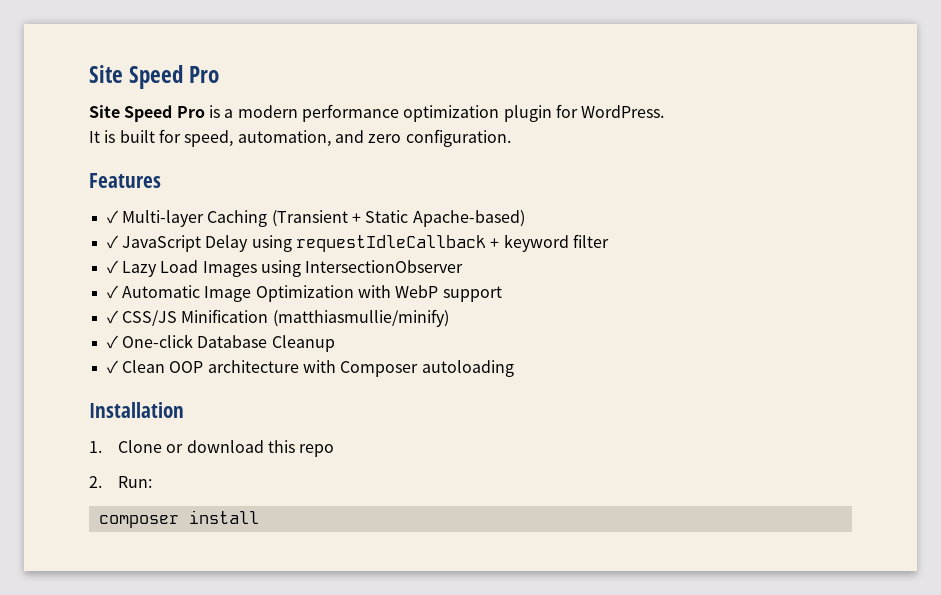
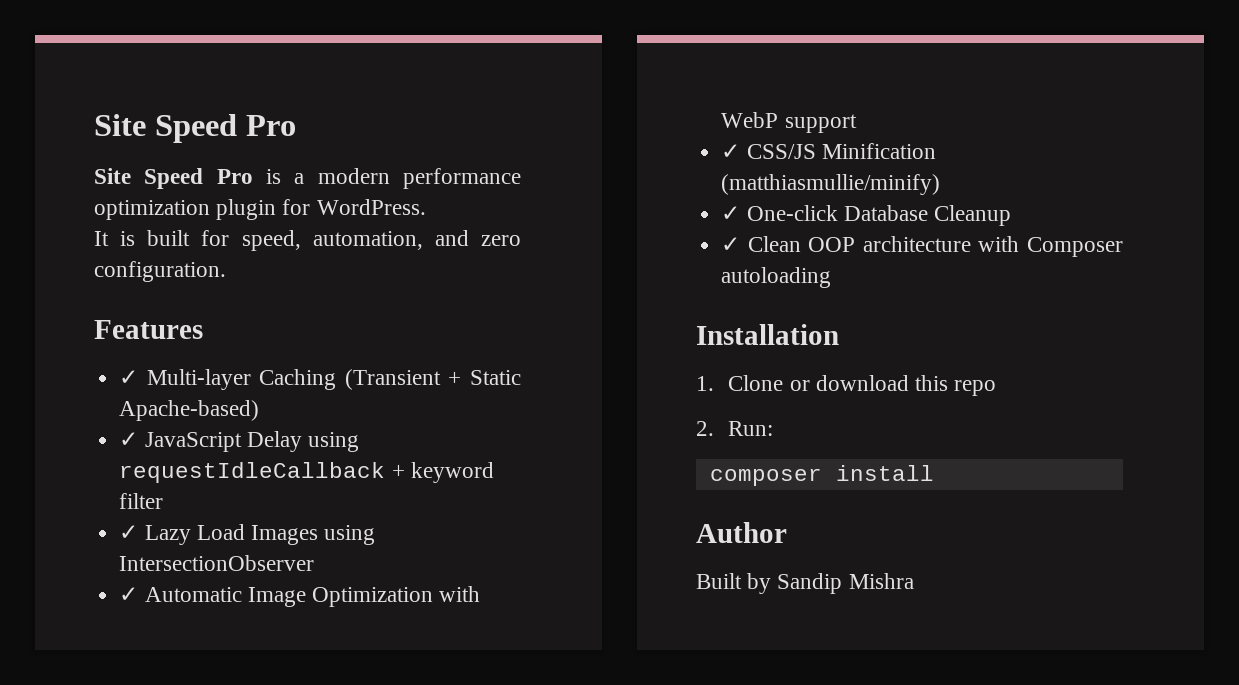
+ Author
+ Built by Sandip Mishra

